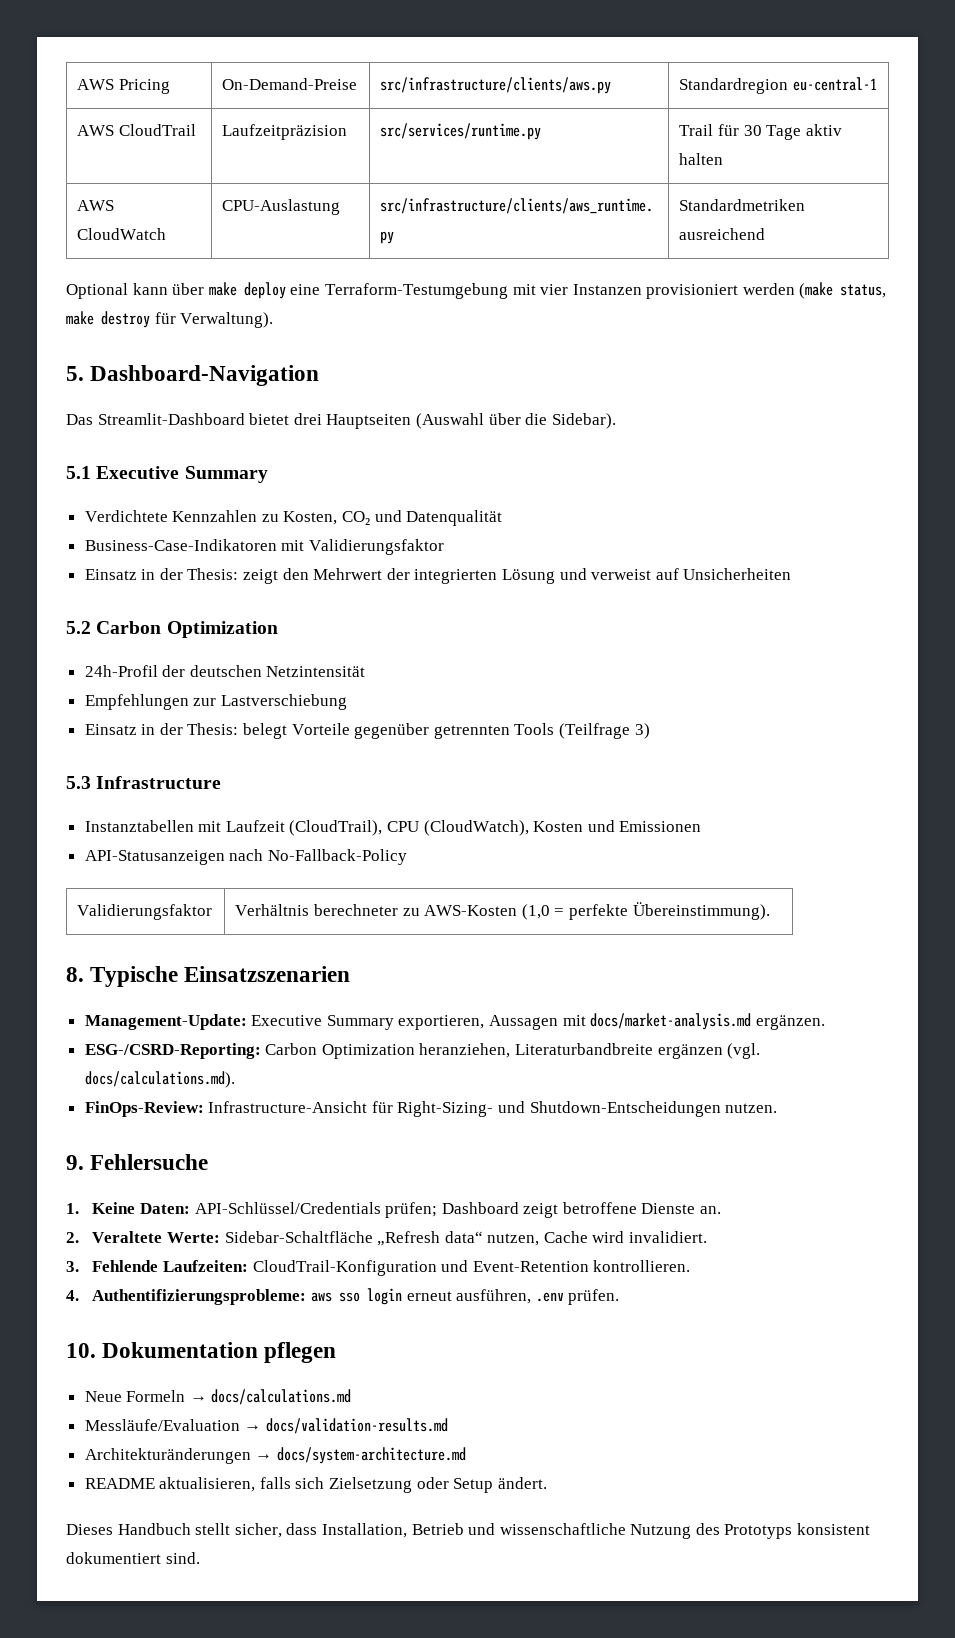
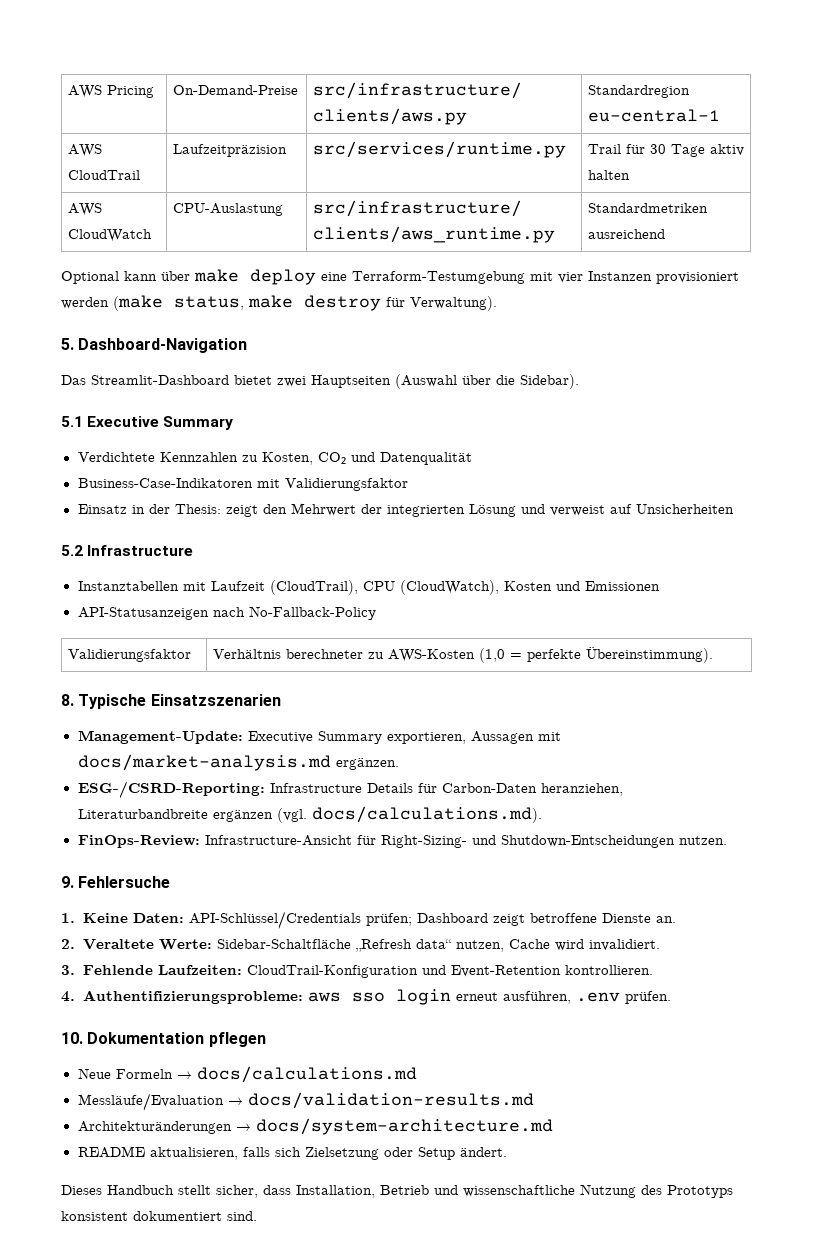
- Das Streamlit-Dashboard bietet drei Hauptseiten (Auswahl über die Sidebar).
+ Das Streamlit-Dashboard bietet zwei Hauptseiten (Auswahl über die Sidebar).
- 5.2 Carbon Optimization
- 24h-Profil der deutschen Netzintensität
- Empfehlungen zur Lastverschiebung
- Einsatz in der Thesis: belegt Vorteile gegenüber getrennten Tools (Teilfrage 3)
- 5.3 Infrastructure
+ 5.2 Infrastructure
- ESG-/CSRD-Reporting: Carbon Optimization heranziehen, Literaturbandbreite ergänzen (vgl. docs/calculations.md).
+ ESG-/CSRD-Reporting: Infrastructure Details für Carbon-Daten heranziehen, Literaturbandbreite ergänzen (vgl. docs/calculations.md).

